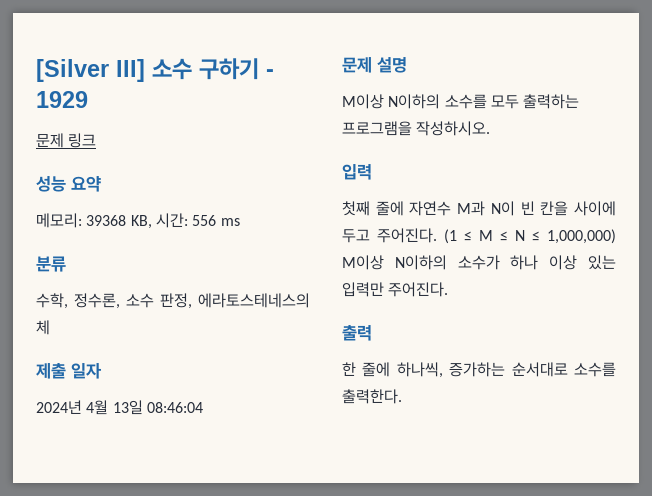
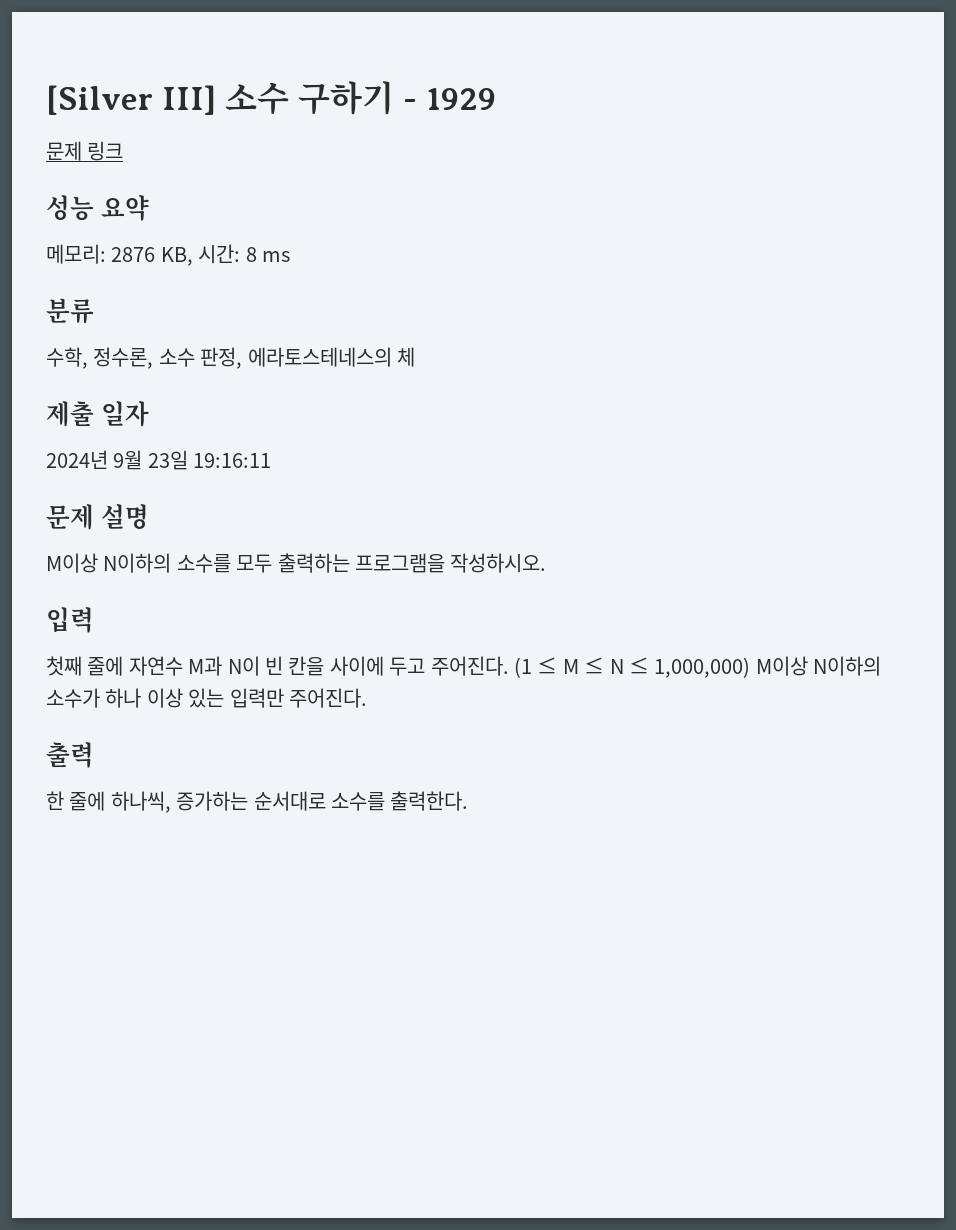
- 메모리: 39368 KB, 시간: 556 ms
+ 메모리: 2876 KB, 시간: 8 ms
- 2024년 4월 13일 08:46:04
+ 2024년 9월 23일 19:16:11

